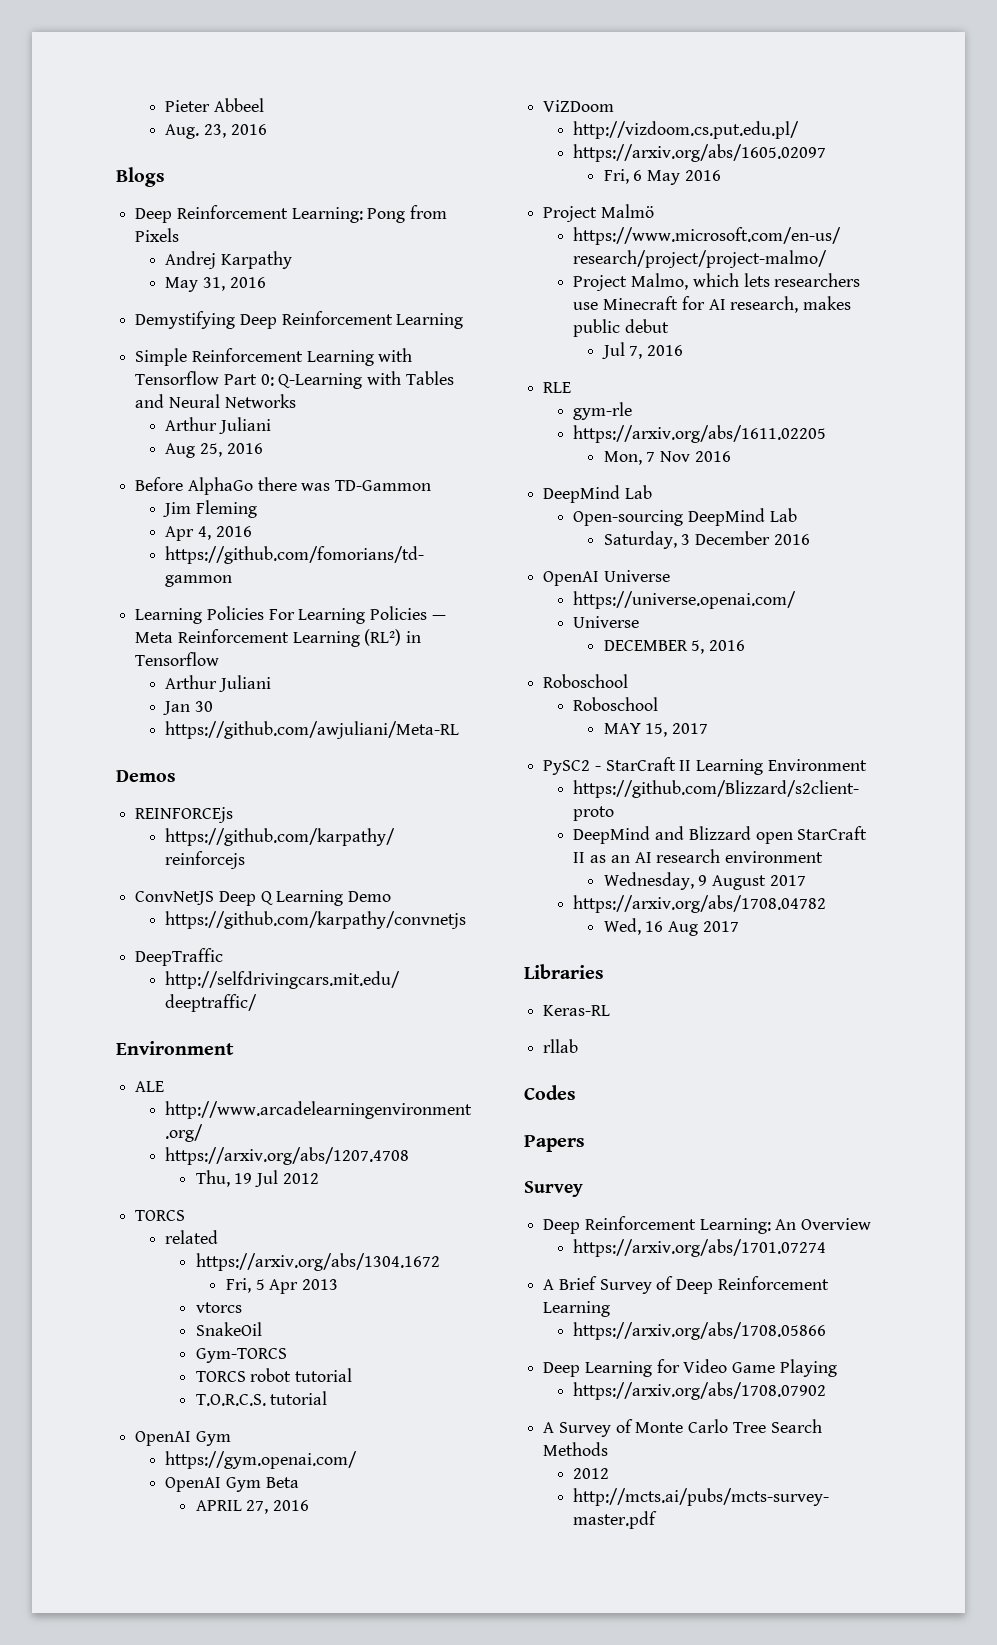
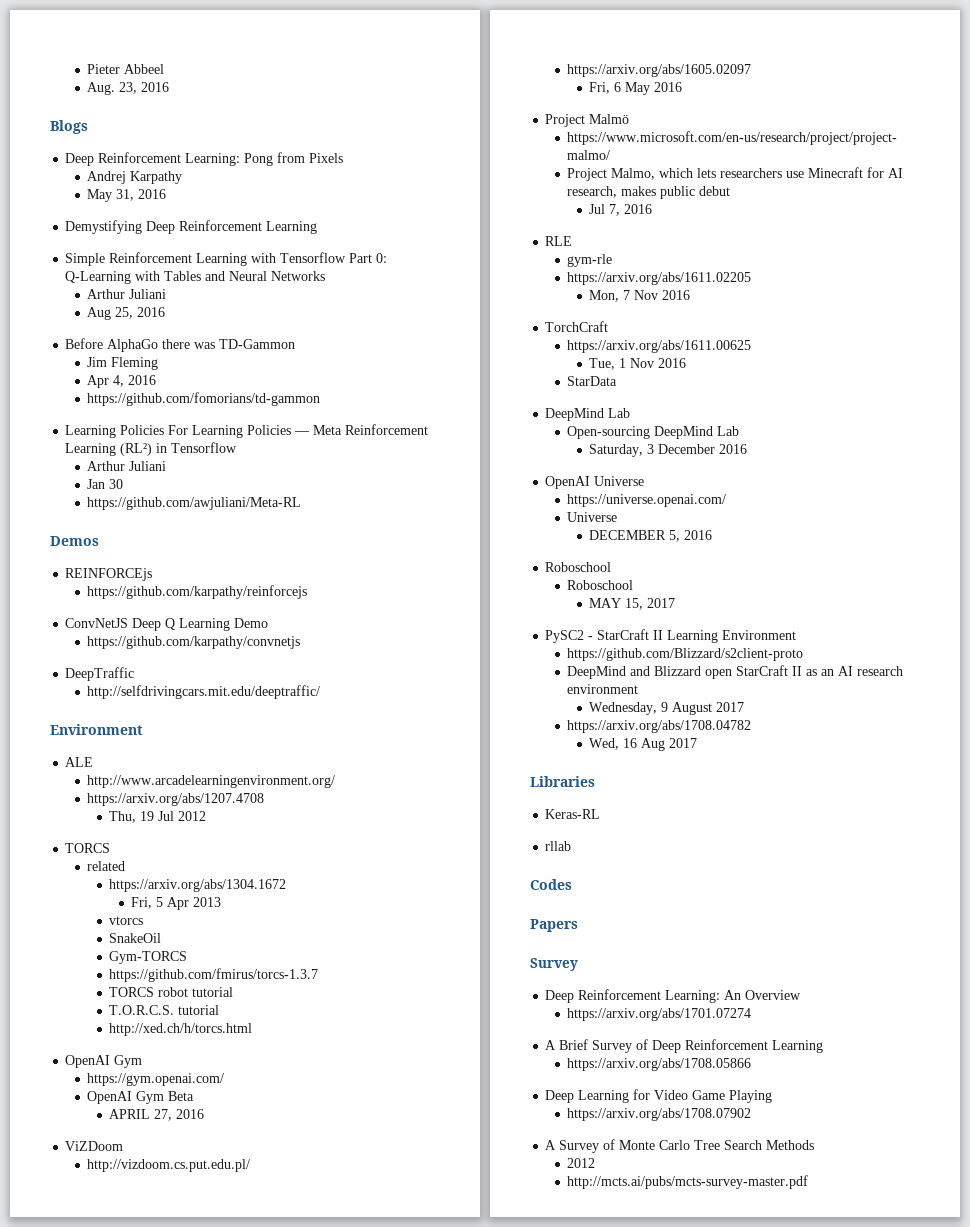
+ https://github.com/fmirus/torcs-1.3.7
+ http://xed.ch/h/torcs.html
+ TorchCraft
+ https://arxiv.org/abs/1611.00625
+ Tue, 1 Nov 2016
+ StarData

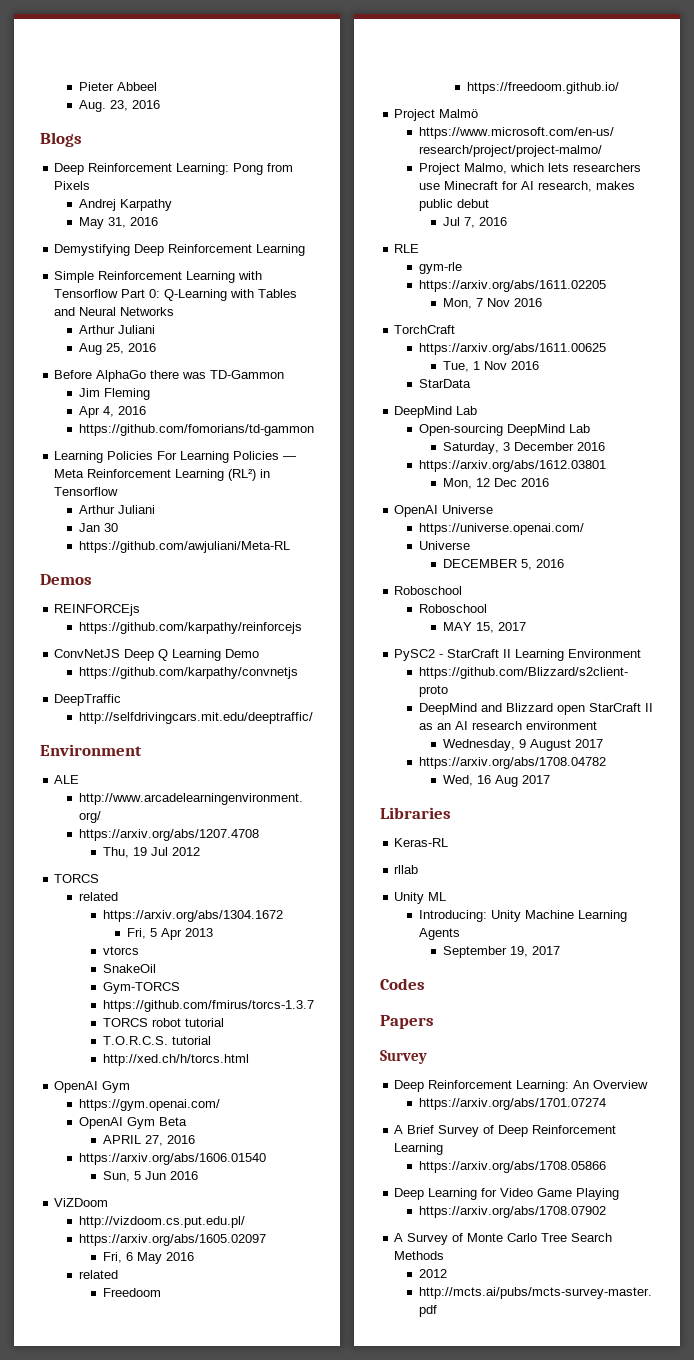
+ https://arxiv.org/abs/1606.01540
+ Sun, 5 Jun 2016
  Fri, 6 May 2016
+ related
+ Freedoom
+ https://freedoom.github.io/
+ https://arxiv.org/abs/1612.03801
+ Mon, 12 Dec 2016
+ Unity ML
+ Introducing: Unity Machine Learning Agents
+ September 19, 2017

